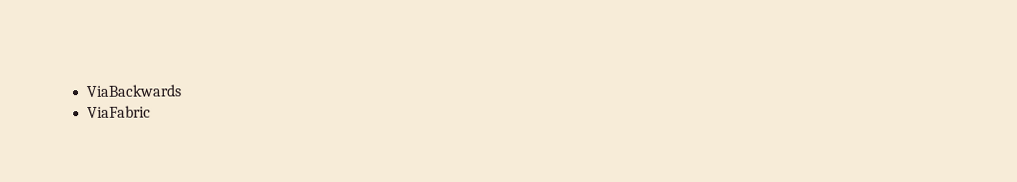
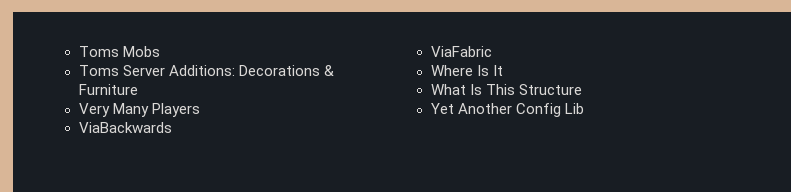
+ Toms Mobs
+ Toms Server Additions: Decorations & Furniture
+ Very Many Players
  ViaBackwards
  ViaFabric
+ Where Is It
+ What Is This Structure
+ Yet Another Config Lib

